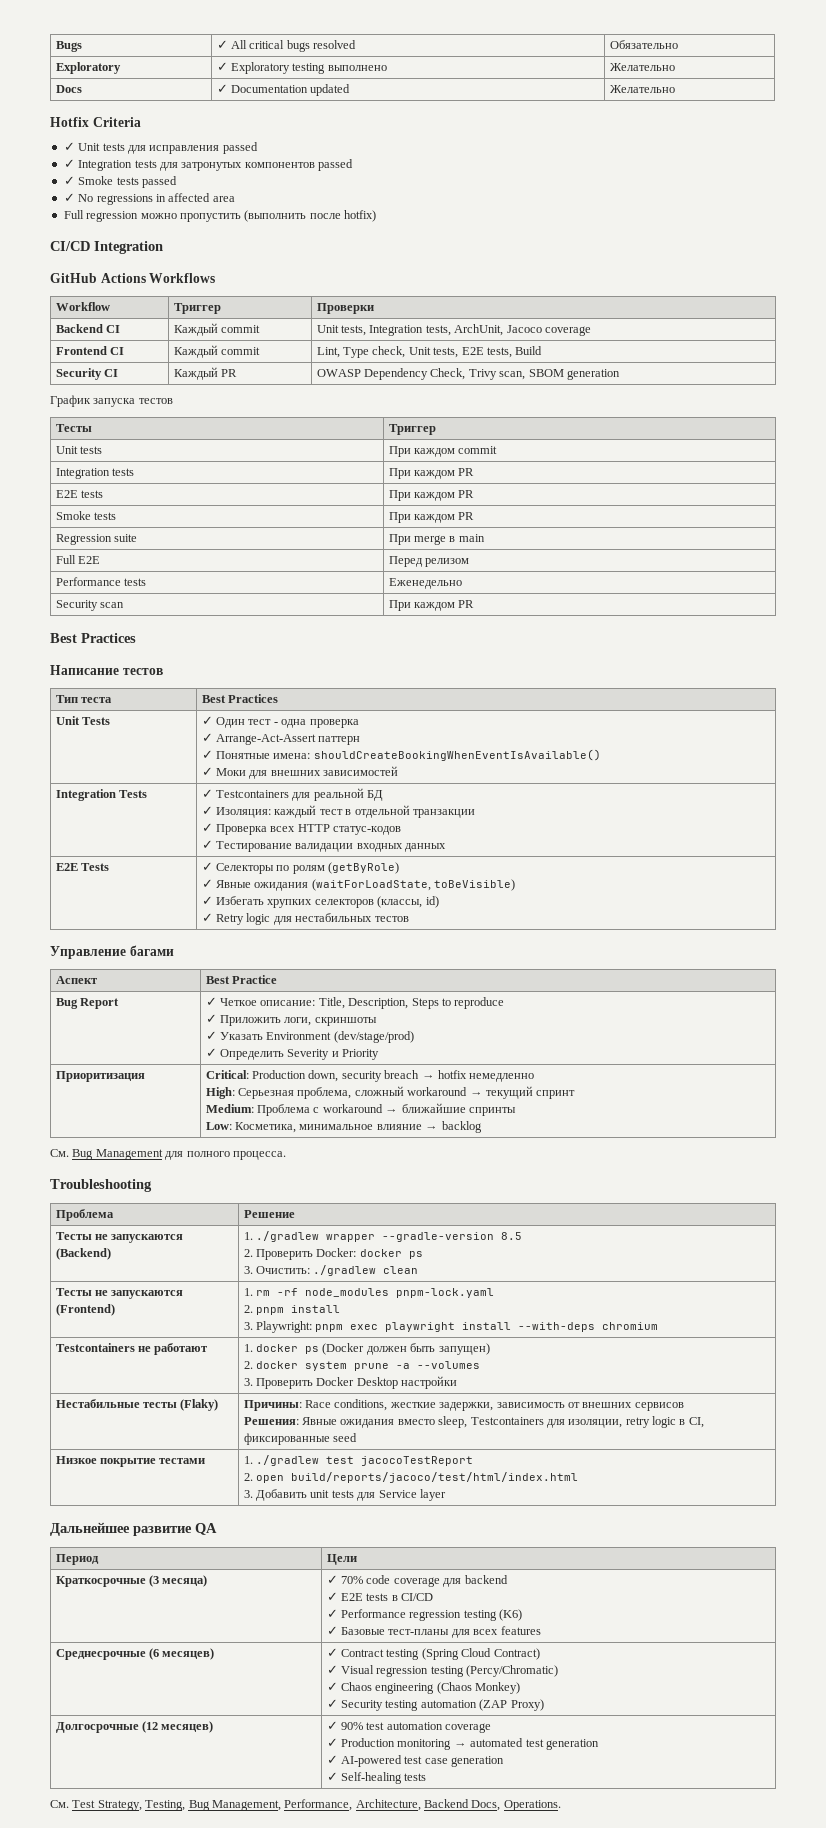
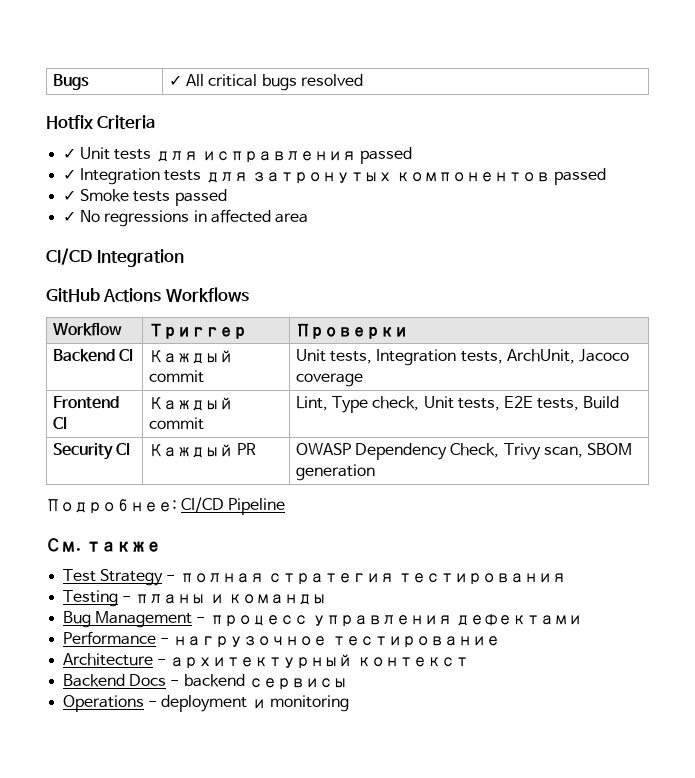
- Bugs | ✓ All critical bugs resolved | Обязательно
- Exploratory | ✓ Exploratory testing выполнено | Желательно
- Docs | ✓ Documentation updated | Желательно
+ Bugs | ✓ All critical bugs resolved
- Full regression можно пропустить (выполнить после hotfix)
- График запуска тестов
- Тесты | Триггер
- Unit tests | При каждом commit
- Integration tests | При каждом PR
- E2E tests | При каждом PR
- Smoke tests | При каждом PR
- Regression suite | При merge в main
- Full E2E | Перед релизом
- Performance tests | Еженедельно
- Security scan | При каждом PR
- Best Practices
- Написание тестов
- Тип теста | Best Practices
- Unit Tests | ✓ Один тест - одна проверка
- ✓ Arrange-Act-Assert паттерн
- ✓ Понятные имена: shouldCreateBookingWhenEventIsAvailable()
- ✓ Моки для внешних зависимостей
- Integration Tests | ✓ Testcontainers для реальной БД
- ✓ Изоляция: каждый тест в отдельной транзакции
- ✓ Проверка всех HTTP статус-кодов
- ✓ Тестирование валидации входных данных
- E2E Tests | ✓ Селекторы по ролям (getByRole)
- ✓ Явные ожидания (waitForLoadState, toBeVisible)
- ✓ Избегать хрупких селекторов (классы, id)
- ✓ Retry logic для нестабильных тестов
- Управление багами
- Аспект | Best Practice
- Bug Report | ✓ Четкое описание: Title, Description, Steps to reproduce
- ✓ Приложить логи, скриншоты
- ✓ Указать Environment (dev/stage/prod)
- ✓ Определить Severity и Priority
- Приоритизация | Critical: Production down, security breach → hotfix немедленно
- High: Серьезная проблема, сложный workaround → текущий спринт
- Medium: Проблема с workaround → ближайшие спринты
- Low: Косметика, минимальное влияние → backlog
- См. Bug Management для полного процесса.
- Troubleshooting
- Проблема | Решение
- Тесты не запускаются (Backend) | 1. ./gradlew wrapper --gradle-version 8.5
- 2. Проверить Docker: docker ps
- 3. Очистить: ./gradlew clean
- Тесты не запускаются (Frontend) | 1. rm -rf node_modules pnpm-lock.yaml
- 2. pnpm install
- 3. Playwright: pnpm exec playwright install --with-deps chromium
- Testcontainers не работают | 1. docker ps (Docker должен быть запущен)
- 2. docker system prune -a --volumes
- 3. Проверить Docker Desktop настройки
- Нестабильные тесты (Flaky) | Причины: Race conditions, жесткие задержки, зависимость от внешних сервисов
- Решения: Явные ожидания вместо sleep, Testcontainers для изоляции, retry logic в CI, фиксированные seed
- Низкое покрытие тестами | 1. ./gradlew test jacocoTestReport
- 2. open build/reports/jacoco/test/html/index.html
- 3. Добавить unit tests для Service layer
- Дальнейшее развитие QA
- Период | Цели
- Краткосрочные (3 месяца) | ✓ 70% code coverage для backend
- ✓ E2E tests в CI/CD
- ✓ Performance regression testing (K6)
- ✓ Базовые тест-планы для всех features
- Среднесрочные (6 месяцев) | ✓ Contract testing (Spring Cloud Contract)
- ✓ Visual regression testing (Percy/Chromatic)
- ✓ Chaos engineering (Chaos Monkey)
- ✓ Security testing automation (ZAP Proxy)
- Долгосрочные (12 месяцев) | ✓ 90% test automation coverage
- ✓ Production monitoring → automated test generation
- ✓ AI-powered test case generation
- ✓ Self-healing tests
- См. Test Strategy, Testing, Bug Management, Performance, Architecture, Backend Docs, Operations.
+ Подробнее: CI/CD Pipeline
+ См. также
+ Test Strategy - полная стратегия тестирования
+ Testing - планы и команды
+ Bug Management - процесс управления дефектами
+ Performance - нагрузочное тестирование
+ Architecture - архитектурный контекст
+ Backend Docs - backend сервисы
+ Operations - deployment и monitoring

